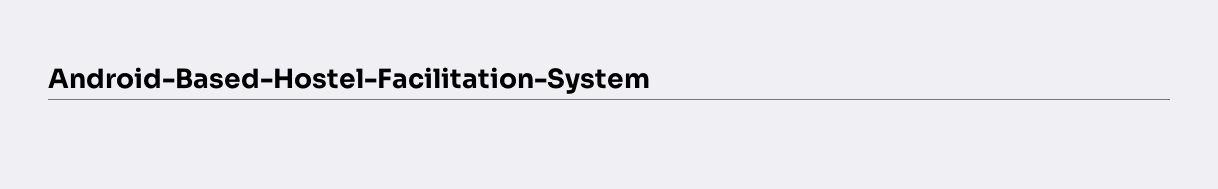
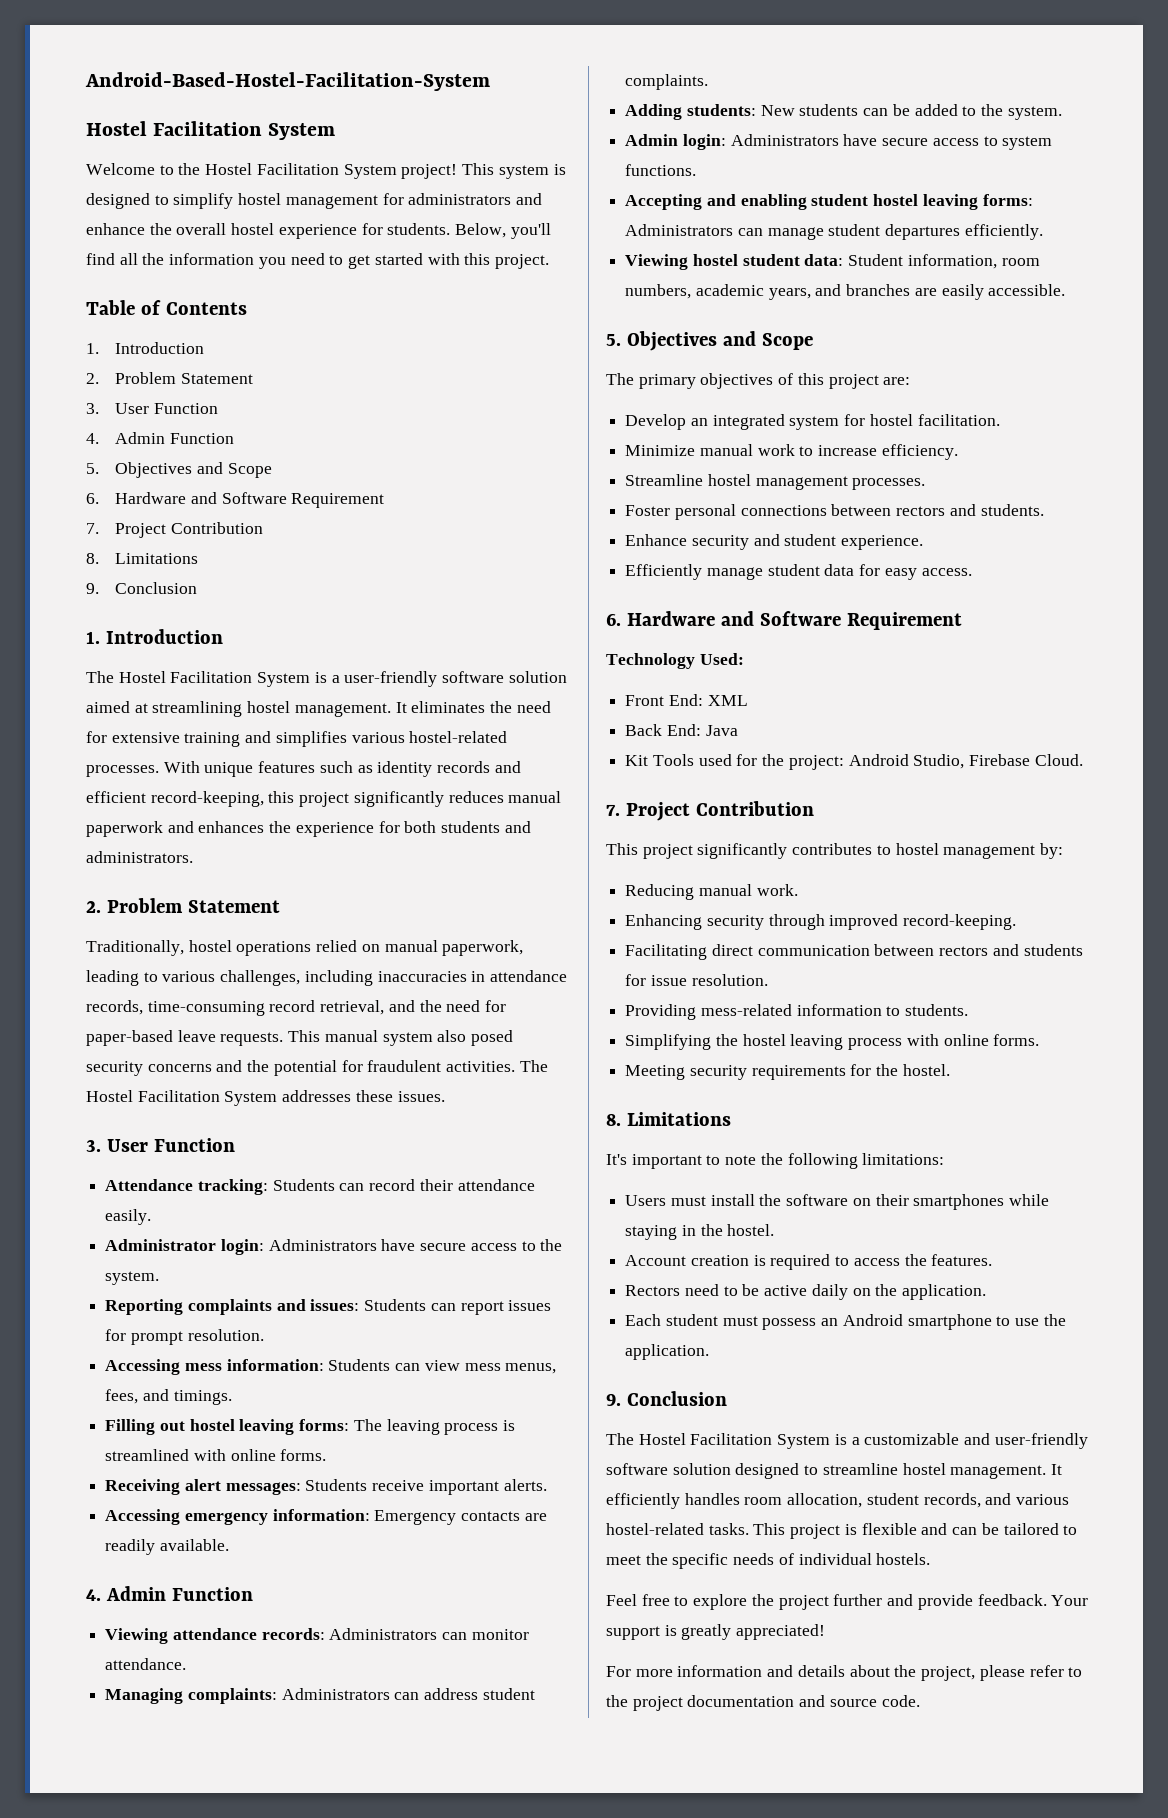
  Android-Based-Hostel-Facilitation-System
+ Hostel Facilitation System
+ Welcome to the Hostel Facilitation System project! This system is designed to simplify hostel management for administrators and enhance the overall hostel experience for students. Below, you'll find all the information you need to get started with this project.
+ Table of Contents
+ 1. Introduction
+ 2. Problem Statement
+ 3. User Function
+ 4. Admin Function
+ 5. Objectives and Scope
+ 6. Hardware and Software Requirement
+ 7. Project Contribution
+ 8. Limitations
+ 9. Conclusion
+ 1. Introduction
+ The Hostel Facilitation System is a user-friendly software solution aimed at streamlining hostel management. It eliminates the need for extensive training and simplifies various hostel-related processes. With unique features such as identity records and efficient record-keeping, this project significantly reduces manual paperwork and enhances the experience for both students and administrators.
+ 2. Problem Statement
+ Traditionally, hostel operations relied on manual paperwork, leading to various challenges, including inaccuracies in attendance records, time-consuming record retrieval, and the need for paper-based leave requests. This manual system also posed security concerns and the potential for fraudulent activities. The Hostel Facilitation System addresses these issues.
+ 3. User Function
+ Attendance tracking: Students can record their attendance easily.
+ Administrator login: Administrators have secure access to the system.
+ Reporting complaints and issues: Students can report issues for prompt resolution.
+ Accessing mess information: Students can view mess menus, fees, and timings.
+ Filling out hostel leaving forms: The leaving process is streamlined with online forms.
+ Receiving alert messages: Students receive important alerts.
+ Accessing emergency information: Emergency contacts are readily available.
+ 4. Admin Function
+ Viewing attendance records: Administrators can monitor attendance.
+ Managing complaints: Administrators can address student complaints.
+ Adding students: New students can be added to the system.
+ Admin login: Administrators have secure access to system functions.
+ Accepting and enabling student hostel leaving forms: Administrators can manage student departures efficiently.
+ Viewing hostel student data: Student information, room numbers, academic years, and branches are easily accessible.
+ 5. Objectives and Scope
+ The primary objectives of this project are:
+ Develop an integrated system for hostel facilitation.
+ Minimize manual work to increase efficiency.
+ Streamline hostel management processes.
+ Foster personal connections between rectors and students.
+ Enhance security and student experience.
+ Efficiently manage student data for easy access.
+ 6. Hardware and Software Requirement
+ Technology Used:
+ Front End: XML
+ Back End: Java
+ Kit Tools used for the project: Android Studio, Firebase Cloud.
+ 7. Project Contribution
+ This project significantly contributes to hostel management by:
+ Reducing manual work.
+ Enhancing security through improved record-keeping.
+ Facilitating direct communication between rectors and students for issue resolution.
+ Providing mess-related information to students.
+ Simplifying the hostel leaving process with online forms.
+ Meeting security requirements for the hostel.
+ 8. Limitations
+ It's important to note the following limitations:
+ Users must install the software on their smartphones while staying in the hostel.
+ Account creation is required to access the features.
+ Rectors need to be active daily on the application.
+ Each student must possess an Android smartphone to use the application.
+ 9. Conclusion
+ The Hostel Facilitation System is a customizable and user-friendly software solution designed to streamline hostel management. It efficiently handles room allocation, student records, and various hostel-related tasks. This project is flexible and can be tailored to meet the specific needs of individual hostels.
+ Feel free to explore the project further and provide feedback. Your support is greatly appreciated!
+ For more information and details about the project, please refer to the project documentation and source code.

